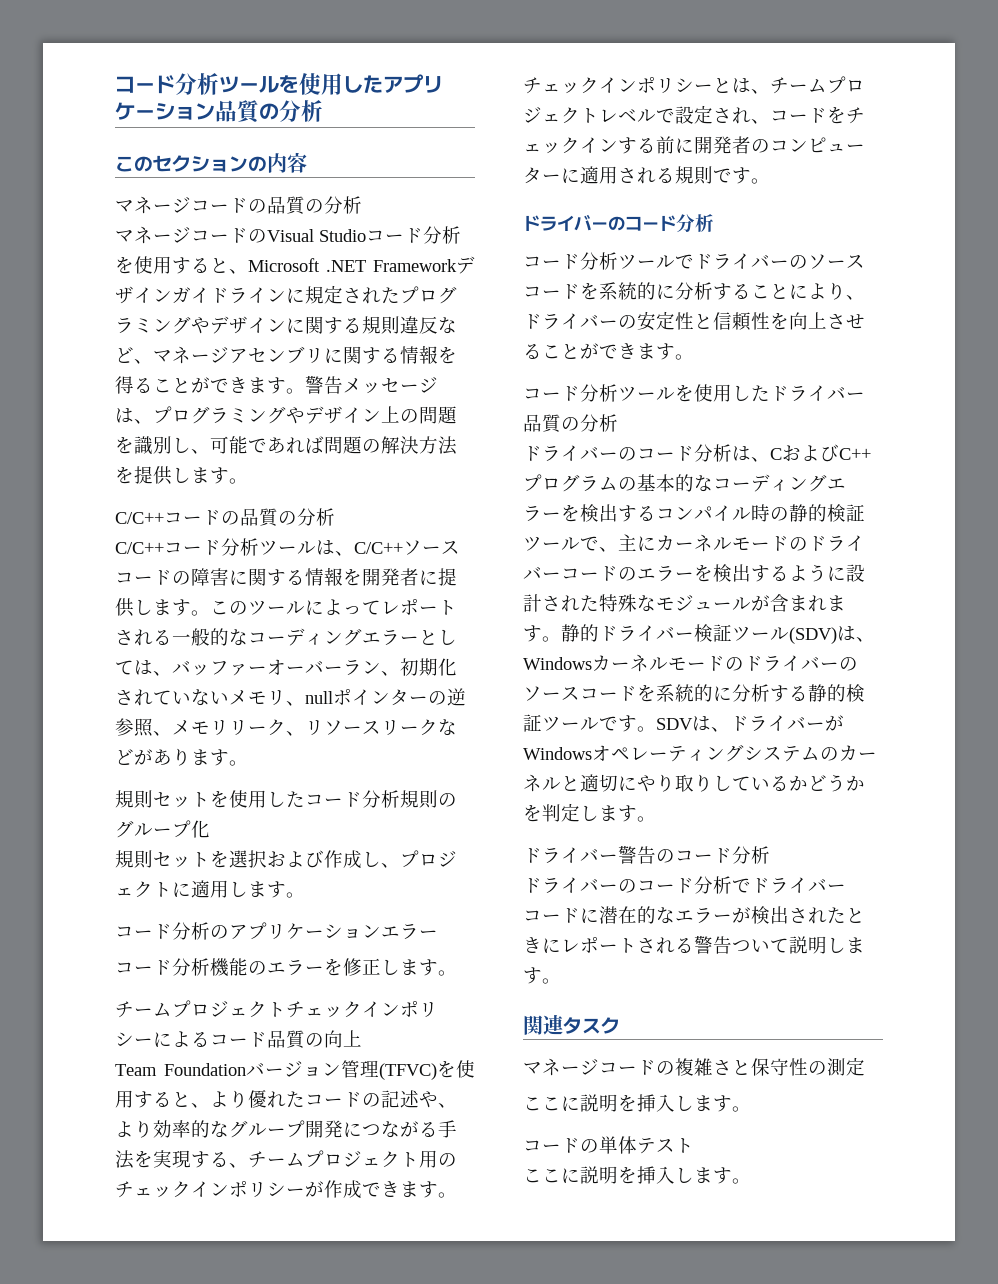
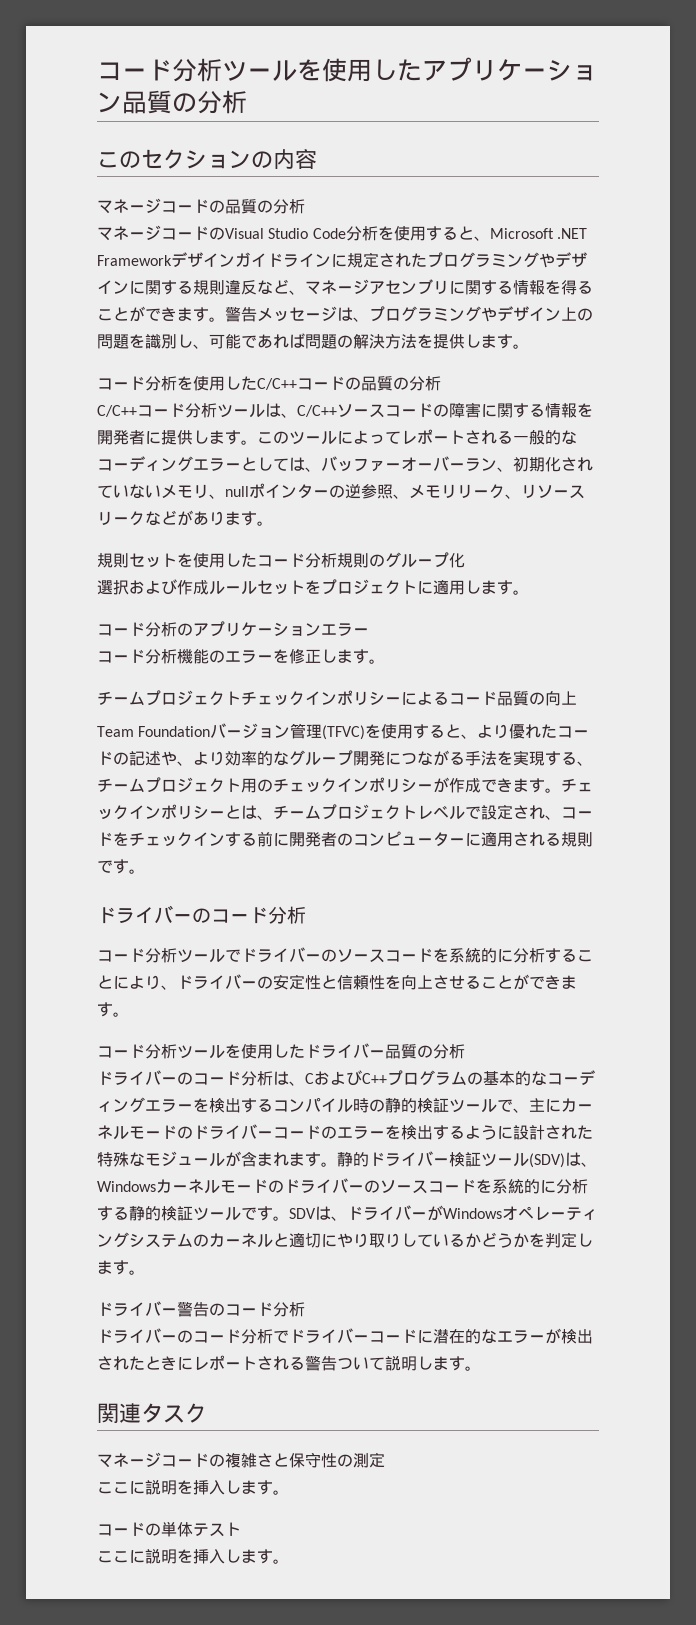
- マネージコードのVisual Studioコード分析を使用すると、Microsoft .NET Frameworkデザインガイドラインに規定されたプログラミングやデザインに関する規則違反など、マネージアセンブリに関する情報を得ることができます。
+ マネージコードのVisual Studio Code分析を使用すると、Microsoft .NET Frameworkデザインガイドラインに規定されたプログラミングやデザインに関する規則違反など、マネージアセンブリに関する情報を得ることができます。
- C/C++コードの品質の分析
+ コード分析を使用したC/C++コードの品質の分析
- 規則セットを選択および作成し、プロジェクトに適用します。
+ 選択および作成ルールセットをプロジェクトに適用します。

